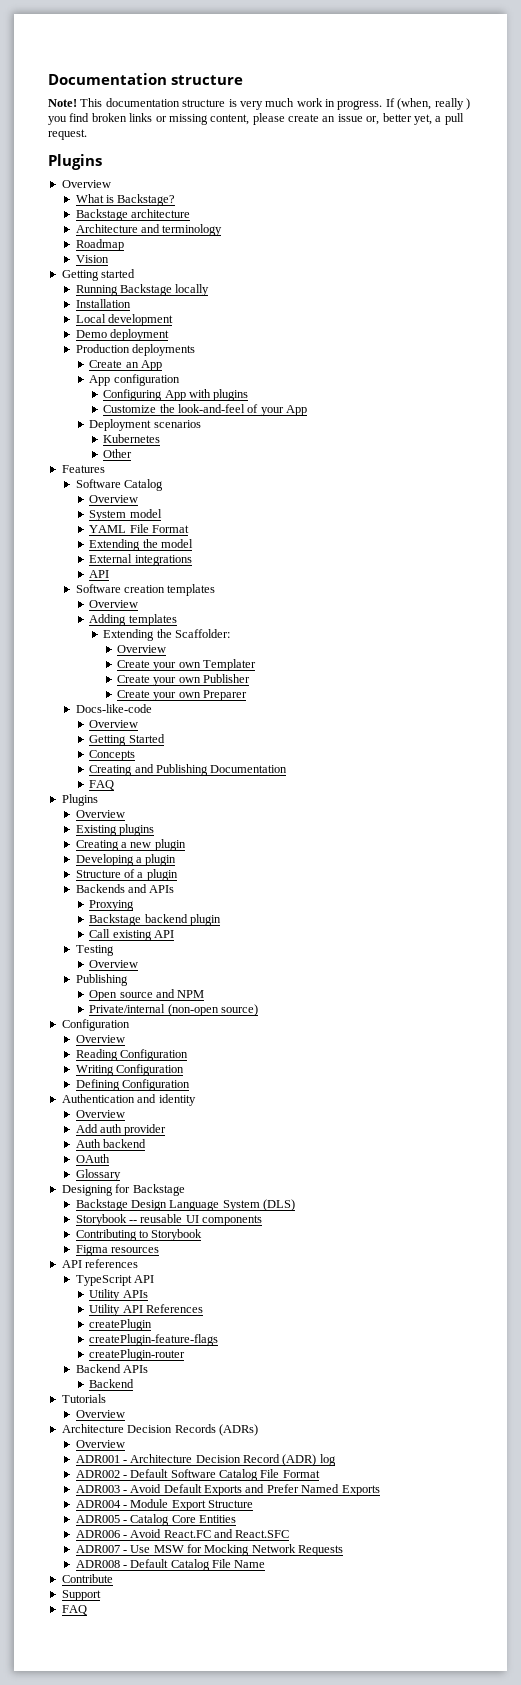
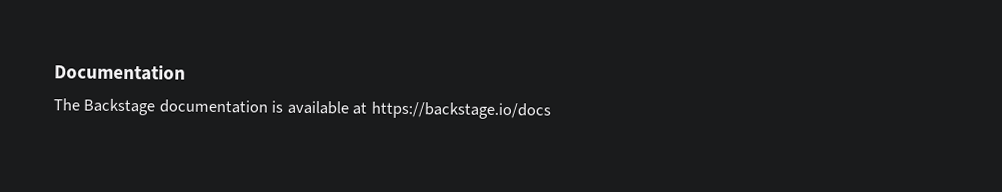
- Documentation structure
- Note! This documentation structure is very much work in progress. If (when, really ) you find broken links or missing content, please create an issue or, better yet, a pull request.
- Plugins
- Overview
- What is Backstage?
- Backstage architecture
- Architecture and terminology
- Roadmap
- Vision
- Getting started
- Running Backstage locally
- Installation
- Local development
- Demo deployment
- Production deployments
- Create an App
- App configuration
- Configuring App with plugins
- Customize the look-and-feel of your App
- Deployment scenarios
- Kubernetes
- Other
- Features
- Software Catalog
- Overview
- System model
- YAML File Format
- Extending the model
- External integrations
- API
- Software creation templates
- Overview
- Adding templates
- Extending the Scaffolder:
- Overview
- Create your own Templater
- Create your own Publisher
- Create your own Preparer
- Docs-like-code
- Overview
- Getting Started
- Concepts
- Creating and Publishing Documentation
- FAQ
- Plugins
- Overview
- Existing plugins
- Creating a new plugin
- Developing a plugin
- Structure of a plugin
- Backends and APIs
- Proxying
- Backstage backend plugin
- Call existing API
- Testing
- Overview
- Publishing
- Open source and NPM
- Private/internal (non-open source)
- Configuration
- Overview
- Reading Configuration
- Writing Configuration
- Defining Configuration
- Authentication and identity
- Overview
- Add auth provider
- Auth backend
- OAuth
- Glossary
- Designing for Backstage
- Backstage Design Language System (DLS)
- Storybook -- reusable UI components
- Contributing to Storybook
- Figma resources
- API references
- TypeScript API
- Utility APIs
- Utility API References
- createPlugin
- createPlugin-feature-flags
- createPlugin-router
- Backend APIs
- Backend
- Tutorials
- Overview
- Architecture Decision Records (ADRs)
- Overview
- ADR001 - Architecture Decision Record (ADR) log
- ADR002 - Default Software Catalog File Format
- ADR003 - Avoid Default Exports and Prefer Named Exports
- ADR004 - Module Export Structure
- ADR005 - Catalog Core Entities
- ADR006 - Avoid React.FC and React.SFC
- ADR007 - Use MSW for Mocking Network Requests
- ADR008 - Default Catalog File Name
- Contribute
- Support
- FAQ
+ Documentation
+ The Backstage documentation is available at https://backstage.io/docs

